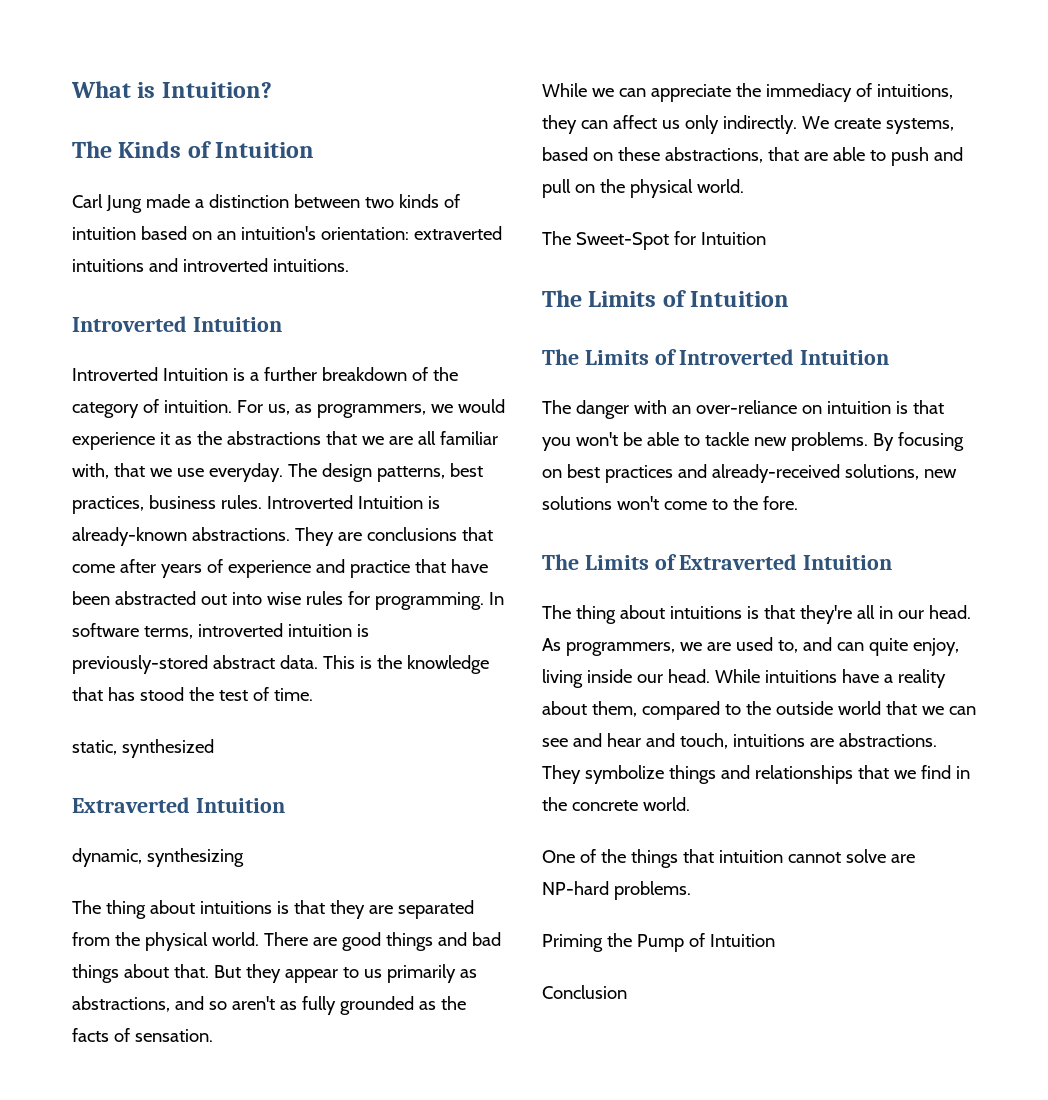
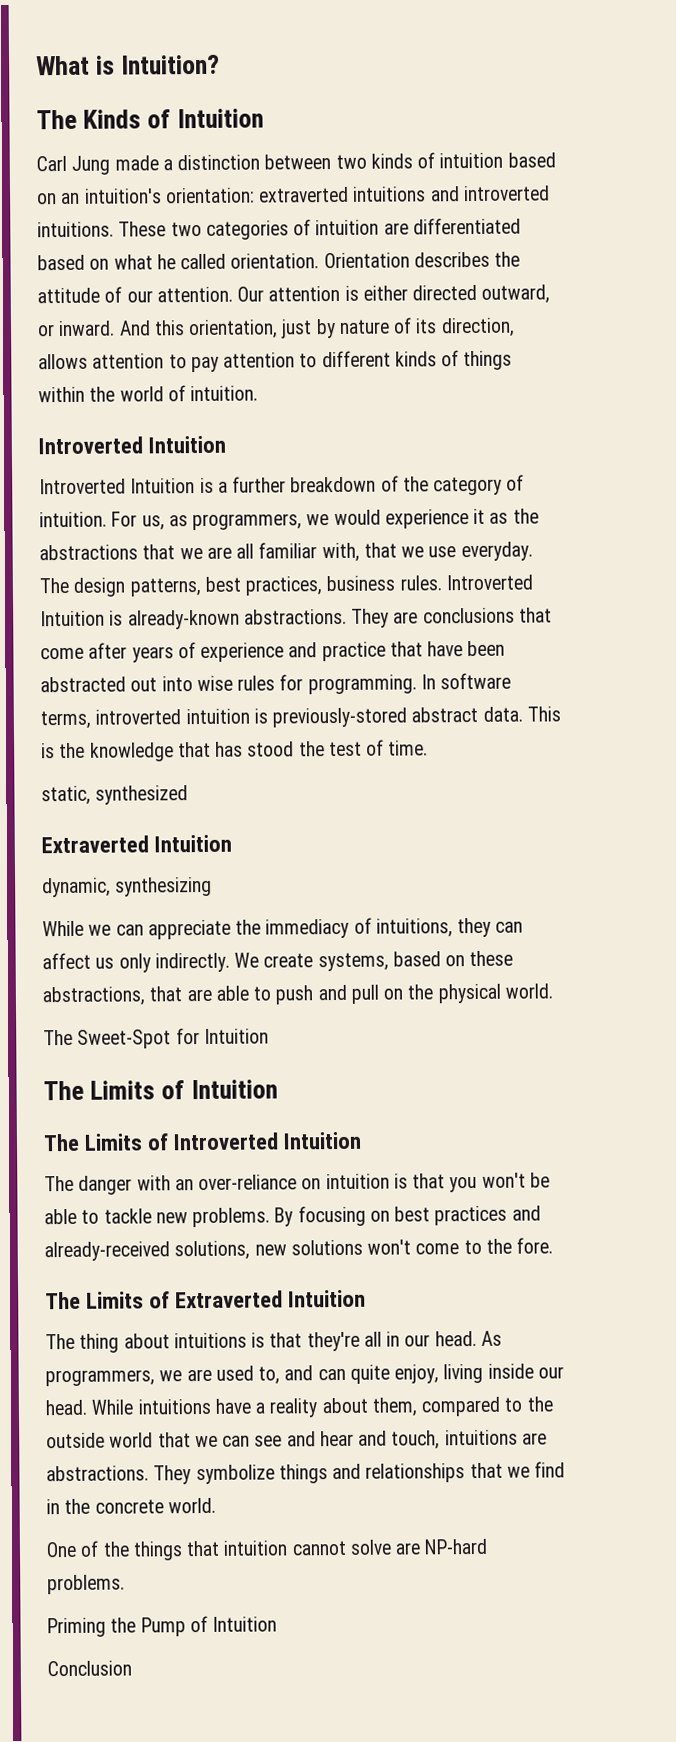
+ These two categories of intuition are differentiated based on what he called orientation. Orientation describes the attitude of our attention. Our attention is either directed outward, or inward. And this orientation, just by nature of its direction, allows attention to pay attention to different kinds of things within the world of intuition.
- The thing about intuitions is that they are separated from the physical world. There are good things and bad things about that. But they appear to us primarily as abstractions, and so aren't as fully grounded as the facts of sensation.

